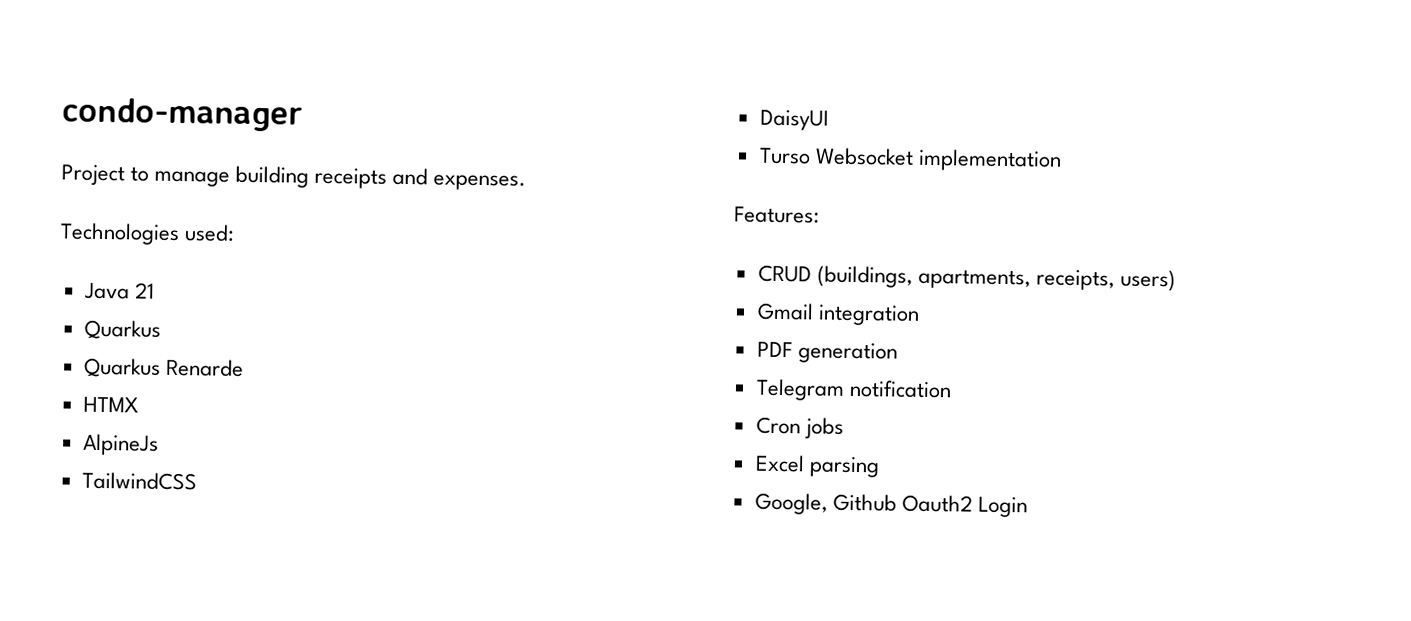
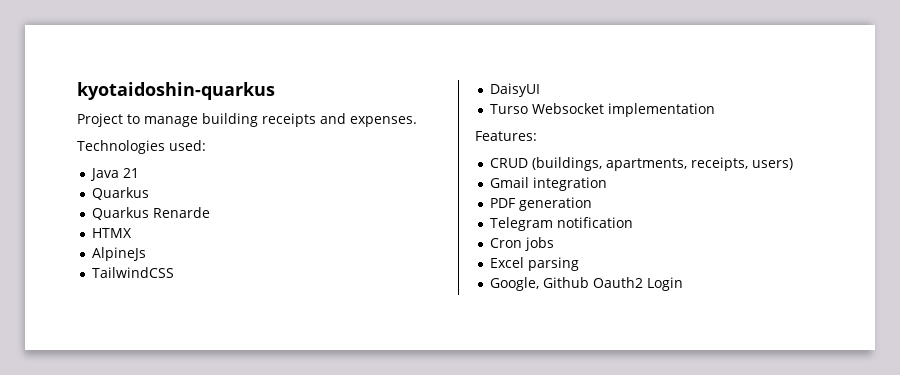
- condo-manager
+ kyotaidoshin-quarkus

